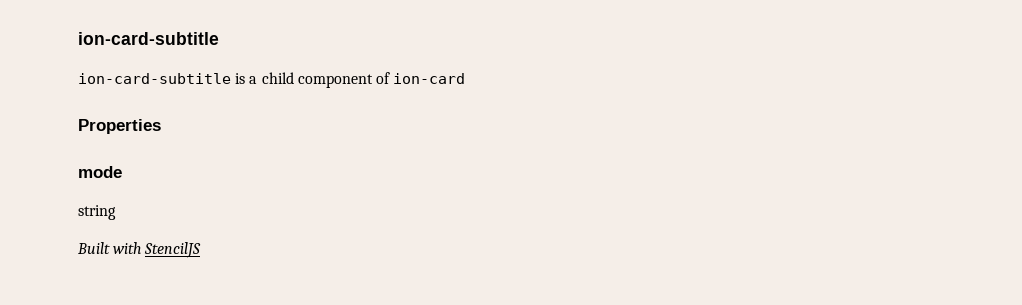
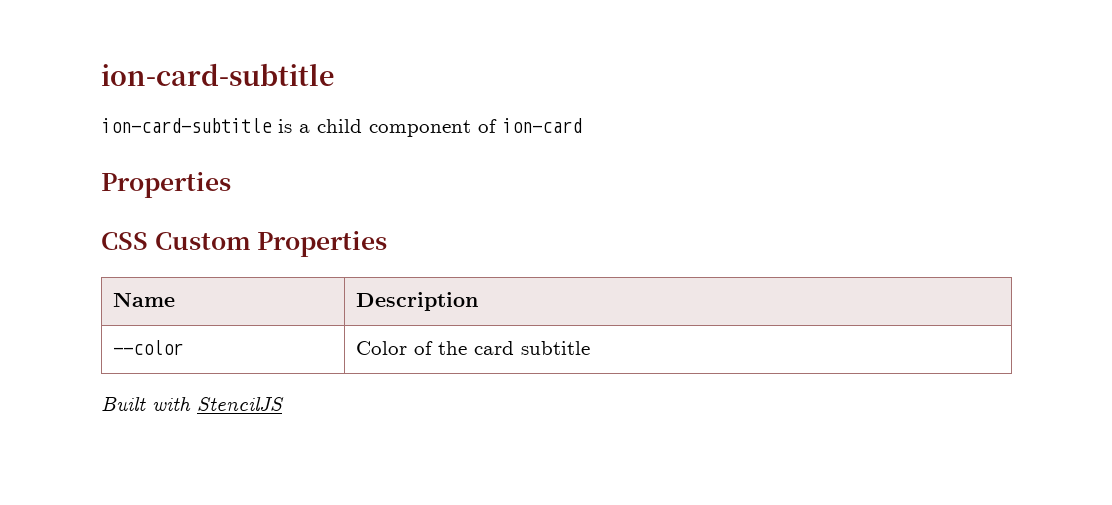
- mode
- string
+ CSS Custom Properties
+ Name | Description
+ --color | Color of the card subtitle

